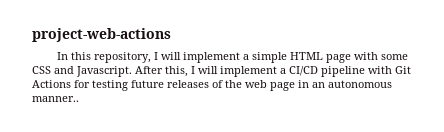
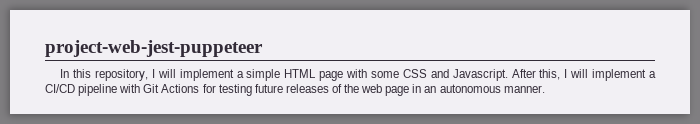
- project-web-actions
+ project-web-jest-puppeteer
- After this, I will implement a CI/CD pipeline with Git Actions for testing future releases of the web page in an autonomous manner..
+ After this, I will implement a CI/CD pipeline with Git Actions for testing future releases of the web page in an autonomous manner.

